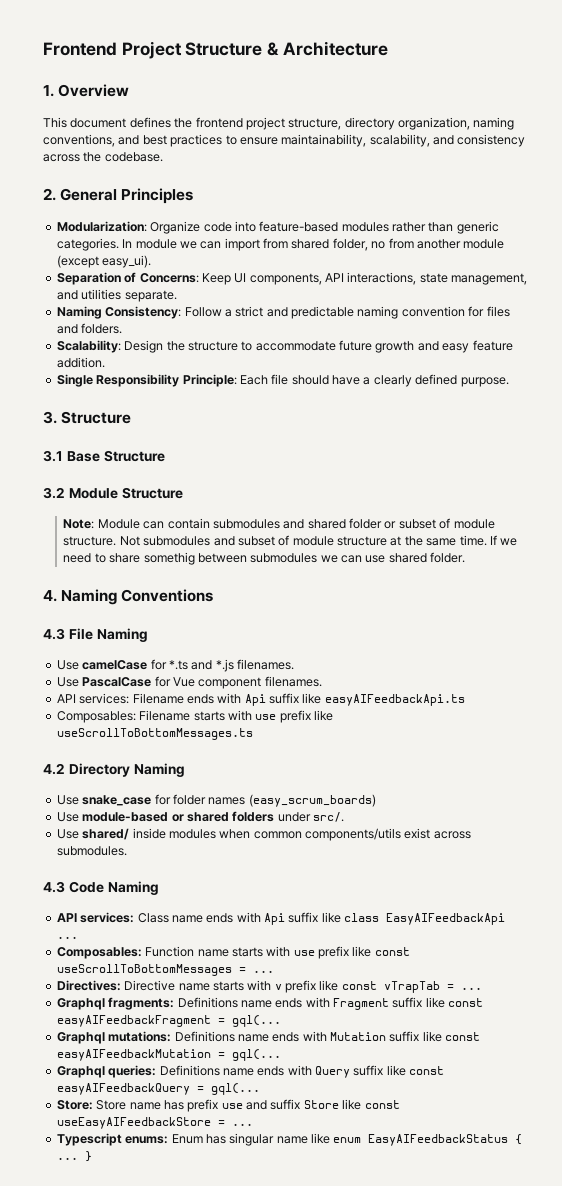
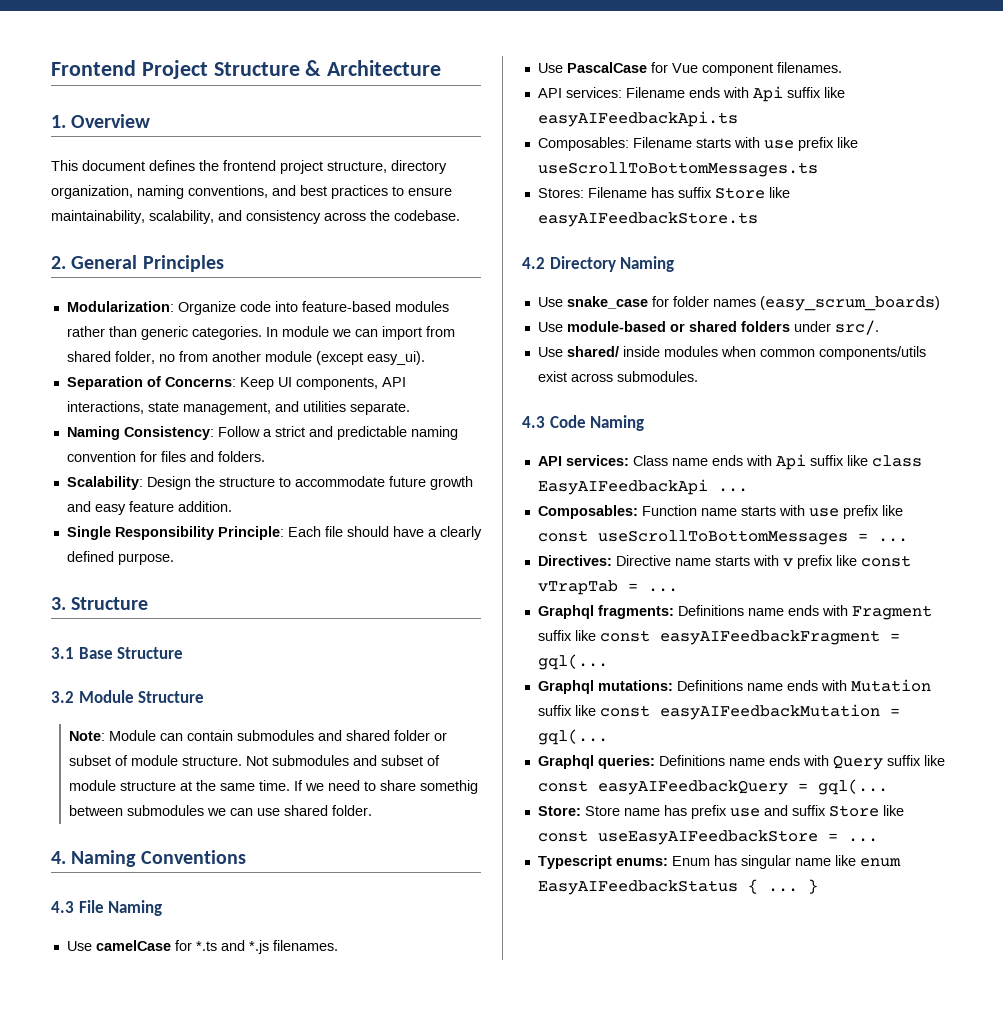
+ Stores: Filename has suffix Store like easyAIFeedbackStore.ts

